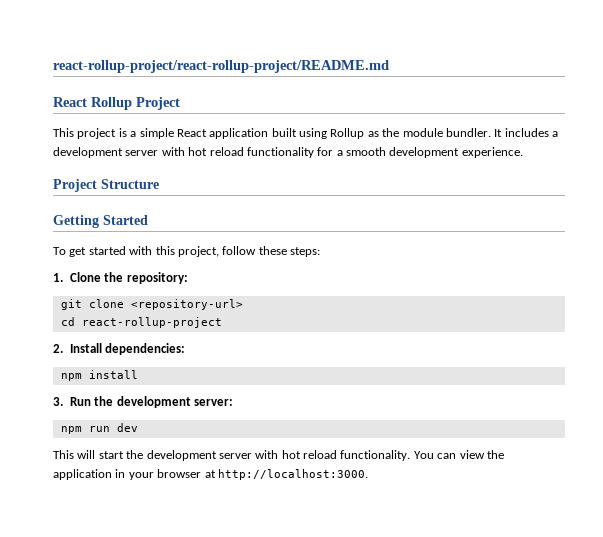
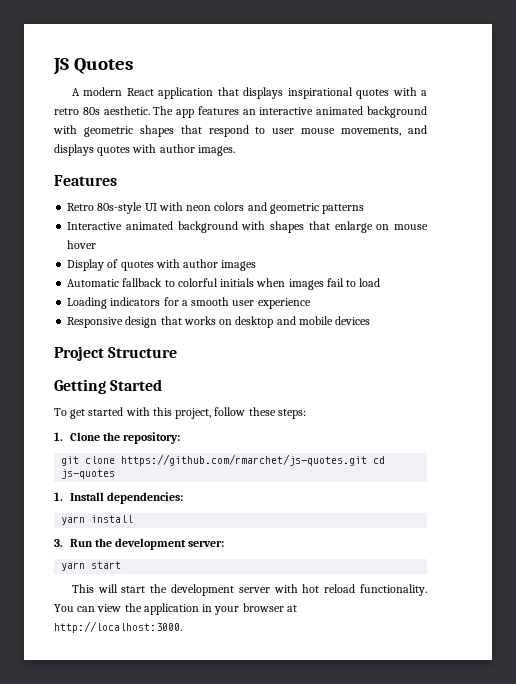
- react-rollup-project/react-rollup-project/README.md
- React Rollup Project
- This project is a simple React application built using Rollup as the module bundler. It includes a development server with hot reload functionality for a smooth development experience.
+ JS Quotes
+ A modern React application that displays inspirational quotes with a retro 80s aesthetic. The app features an interactive animated background with geometric shapes that respond to user mouse movements, and displays quotes with author images.
+ Features
+ Retro 80s-style UI with neon colors and geometric patterns
+ Interactive animated background with shapes that enlarge on mouse hover
+ Display of quotes with author images
+ Automatic fallback to colorful initials when images fail to load
+ Loading indicators for a smooth user experience
+ Responsive design that works on desktop and mobile devices
- git clone <repository-url>
- cd react-rollup-project
- 2. Install dependencies:
+ git clone https://github.com/rmarchet/js-quotes.git cd js-quotes
+ 1. Install dependencies:
- npm install
+ yarn install
- npm run dev
+ yarn start

